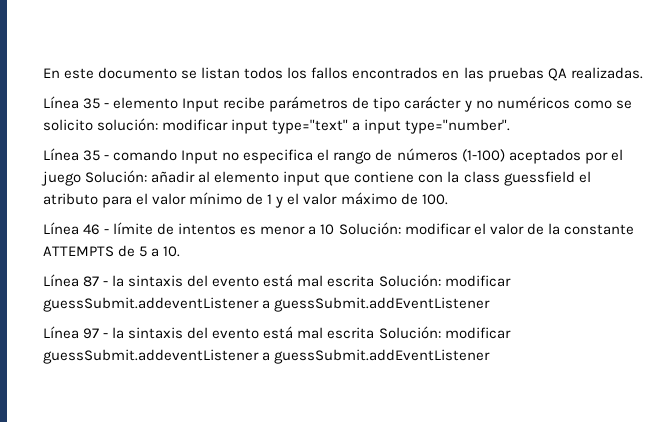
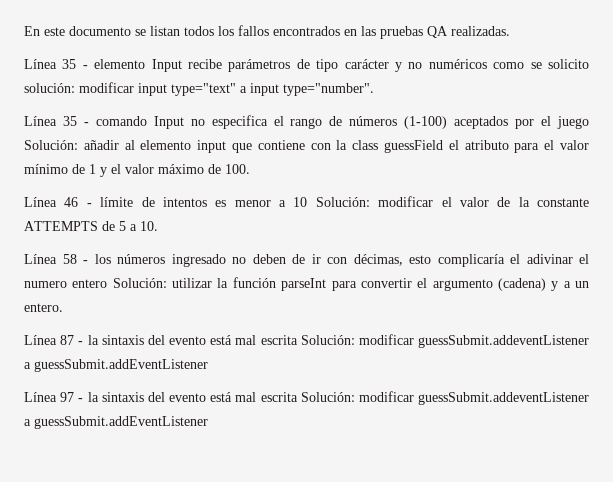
- Línea 35 - comando Input no especifica el rango de números (1-100) aceptados por el juego Solución: añadir al elemento input que contiene con la class guessfield el atributo para el valor mínimo de 1 y el valor máximo de 100.
+ Línea 35 - comando Input no especifica el rango de números (1-100) aceptados por el juego Solución: añadir al elemento input que contiene con la class guessField el atributo para el valor mínimo de 1 y el valor máximo de 100.
+ Línea 58 - los números ingresado no deben de ir con décimas, esto complicaría el adivinar el numero entero Solución: utilizar la función parseInt para convertir el argumento (cadena) y a un entero.

